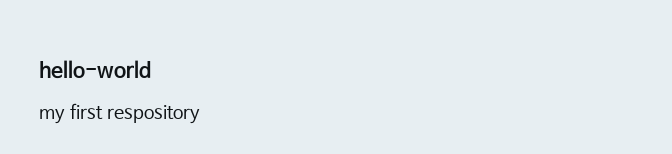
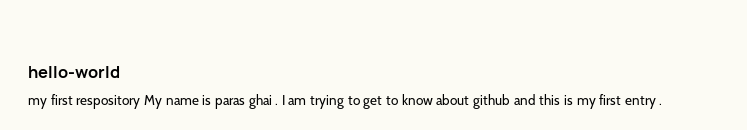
- my first respository
+ my first respository My name is paras ghai . I am trying to get to know about github and this is my first entry .

